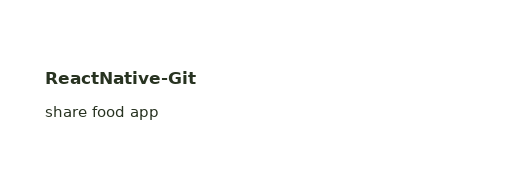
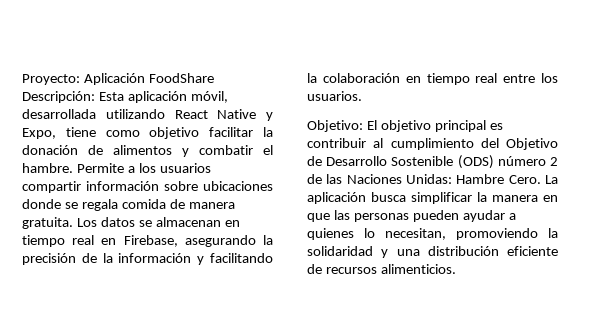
- ReactNative-Git
- share food app
+ Proyecto: Aplicación FoodShare Descripción: Esta aplicación móvil, desarrollada utilizando React Native y Expo, tiene como objetivo facilitar la donación de alimentos y combatir el hambre. Permite a los usuarios compartir información sobre ubicaciones donde se regala comida de manera gratuita. Los datos se almacenan en tiempo real en Firebase, asegurando la precisión de la información y facilitando la colaboración en tiempo real entre los usuarios.
+ Objetivo: El objetivo principal es contribuir al cumplimiento del Objetivo de Desarrollo Sostenible (ODS) número 2 de las Naciones Unidas: Hambre Cero. La aplicación busca simplificar la manera en que las personas pueden ayudar a quienes lo necesitan, promoviendo la solidaridad y una distribución eficiente de recursos alimenticios.

